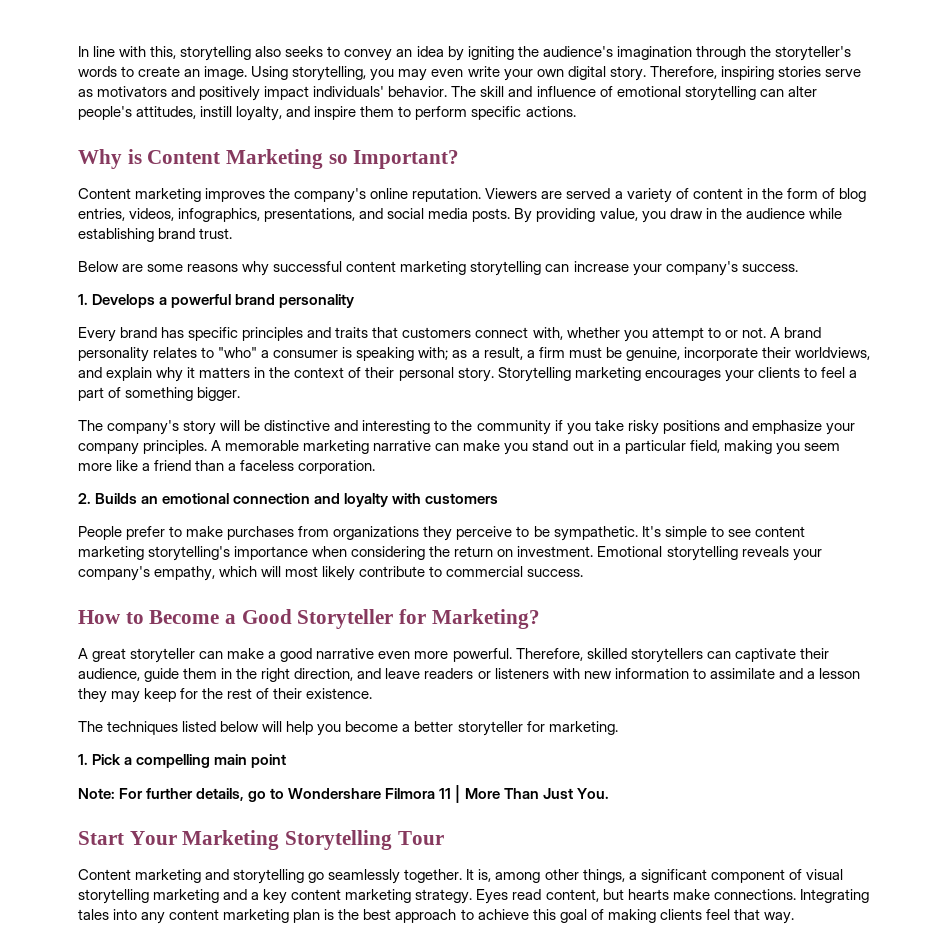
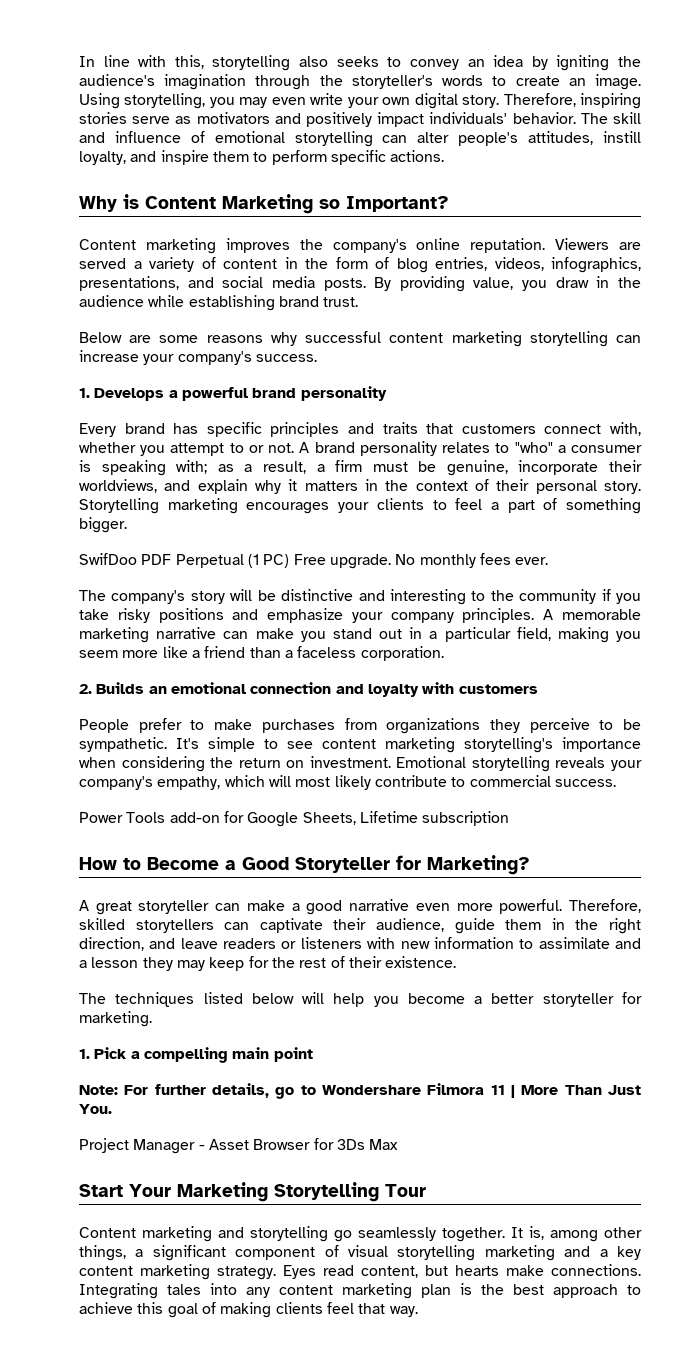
+ SwifDoo PDF Perpetual (1 PC) Free upgrade. No monthly fees ever.
+ Power Tools add-on for Google Sheets, Lifetime subscription
+ Project Manager - Asset Browser for 3Ds Max

